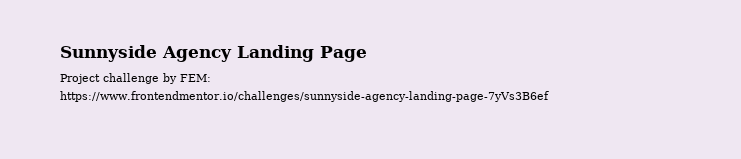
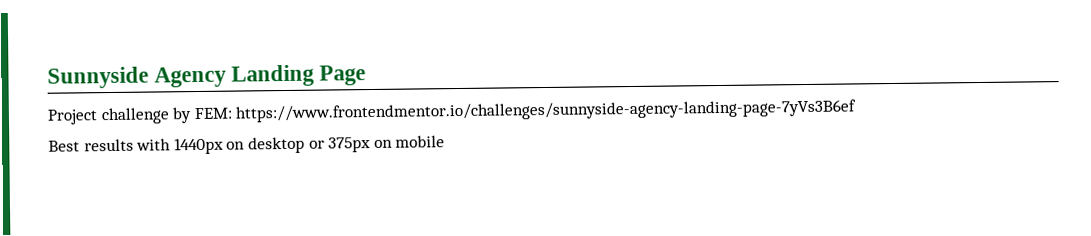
+ Best results with 1440px on desktop or 375px on mobile

